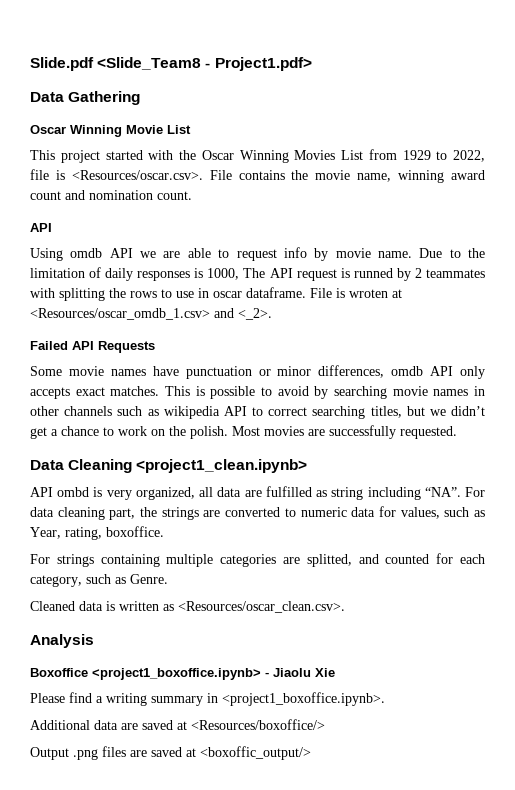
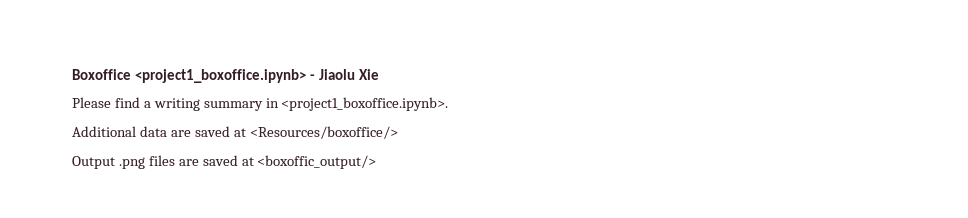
- Slide.pdf <Slide_Team8 - Project1.pdf>
- Data Gathering
- Oscar Winning Movie List
- This project started with the Oscar Winning Movies List from 1929 to 2022, file is <Resources/oscar.csv>. File contains the movie name, winning award count and nomination count.
- API
- Using omdb API we are able to request info by movie name. Due to the limitation of daily responses is 1000, The API request is runned by 2 teammates with splitting the rows to use in oscar dataframe. File is wroten at <Resources/oscar_omdb_1.csv> and <_2>.
- Failed API Requests
- Some movie names have punctuation or minor differences, omdb API only accepts exact matches. This is possible to avoid by searching movie names in other channels such as wikipedia API to correct searching titles, but we didn’t get a chance to work on the polish. Most movies are successfully requested.
- Data Cleaning <project1_clean.ipynb>
- API ombd is very organized, all data are fulfilled as string including “NA”. For data cleaning part, the strings are converted to numeric data for values, such as Year, rating, boxoffice.
- For strings containing multiple categories are splitted, and counted for each category, such as Genre.
- Cleaned data is written as <Resources/oscar_clean.csv>.
- Analysis

